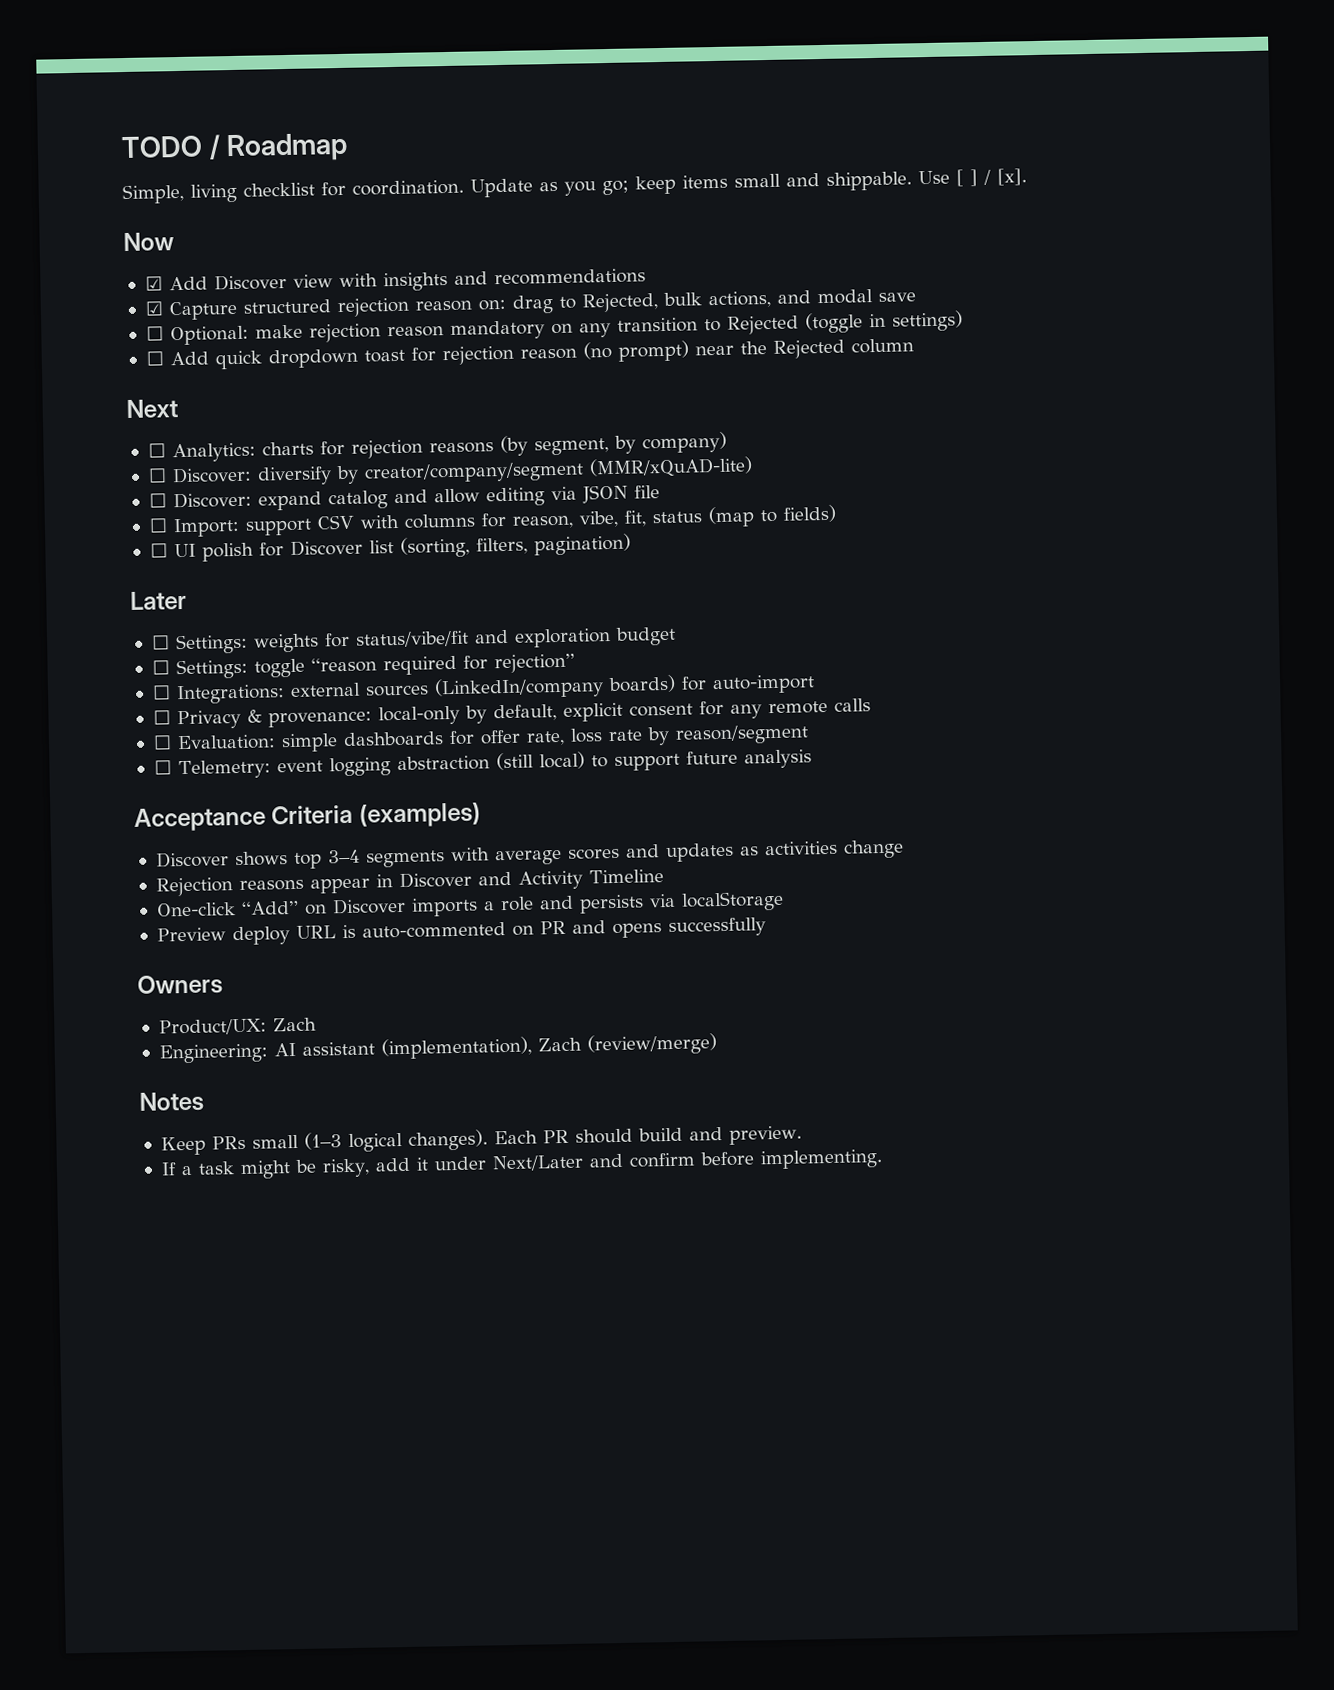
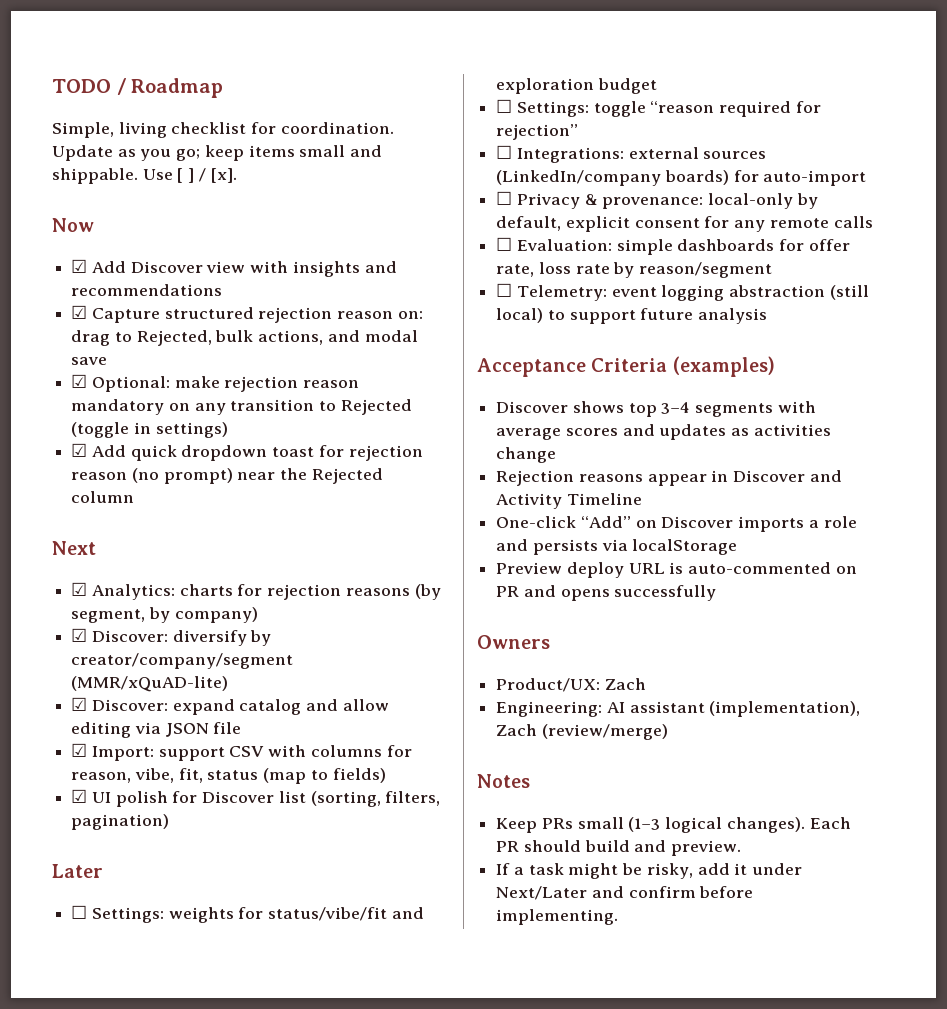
- ☐ Optional: make rejection reason mandatory on any transition to Rejected (toggle in settings)
+ ☑ Optional: make rejection reason mandatory on any transition to Rejected (toggle in settings)
- ☐ Add quick dropdown toast for rejection reason (no prompt) near the Rejected column
+ ☑ Add quick dropdown toast for rejection reason (no prompt) near the Rejected column
- ☐ Analytics: charts for rejection reasons (by segment, by company)
+ ☑ Analytics: charts for rejection reasons (by segment, by company)
- ☐ Discover: diversify by creator/company/segment (MMR/xQuAD-lite)
+ ☑ Discover: diversify by creator/company/segment (MMR/xQuAD-lite)
- ☐ Discover: expand catalog and allow editing via JSON file
+ ☑ Discover: expand catalog and allow editing via JSON file
- ☐ Import: support CSV with columns for reason, vibe, fit, status (map to fields)
+ ☑ Import: support CSV with columns for reason, vibe, fit, status (map to fields)
- ☐ UI polish for Discover list (sorting, filters, pagination)
+ ☑ UI polish for Discover list (sorting, filters, pagination)

